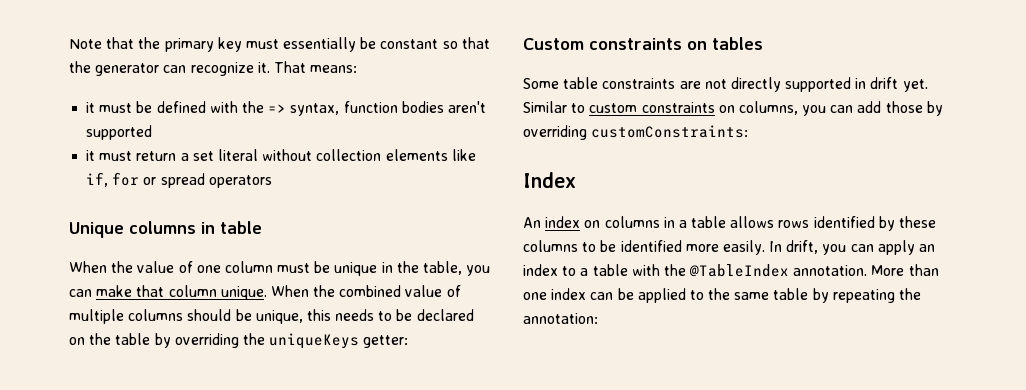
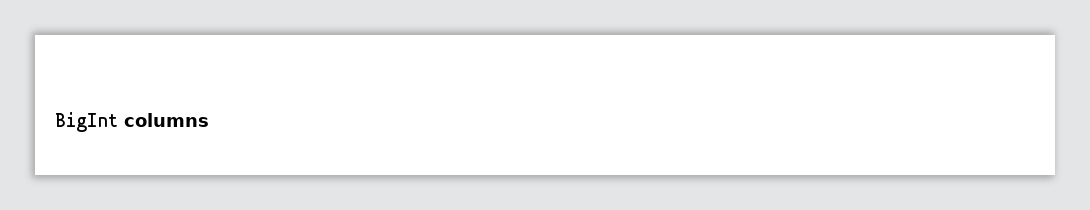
- Note that the primary key must essentially be constant so that the generator can recognize it. That means:
- it must be defined with the => syntax, function bodies aren't supported
- it must return a set literal without collection elements like if, for or spread operators
- Unique columns in table
- When the value of one column must be unique in the table, you can make that column unique. When the combined value of multiple columns should be unique, this needs to be declared on the table by overriding the uniqueKeys getter:
- Custom constraints on tables
- Some table constraints are not directly supported in drift yet. Similar to custom constraints on columns, you can add those by overriding customConstraints:
- Index
- An index on columns in a table allows rows identified by these columns to be identified more easily. In drift, you can apply an index to a table with the @TableIndex annotation. More than one index can be applied to the same table by repeating the annotation:
+ BigInt columns

